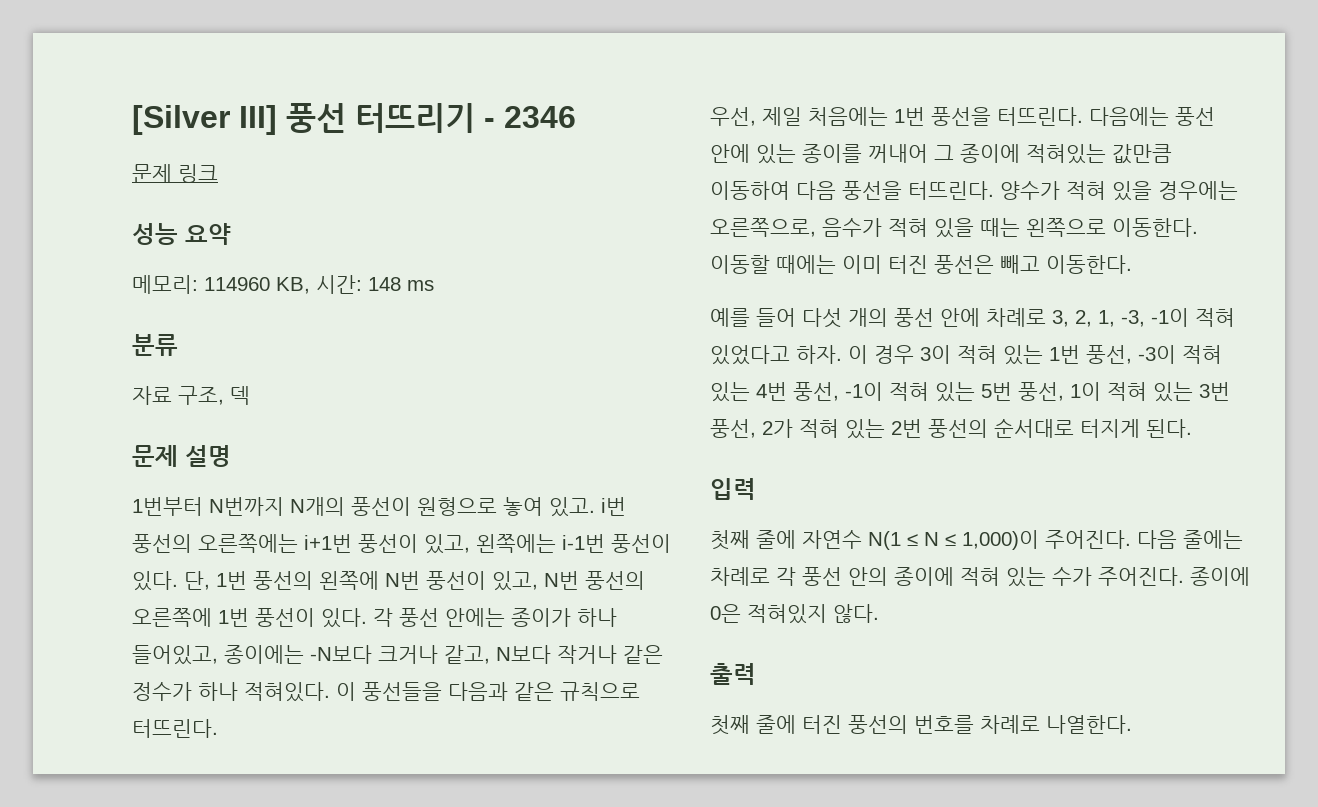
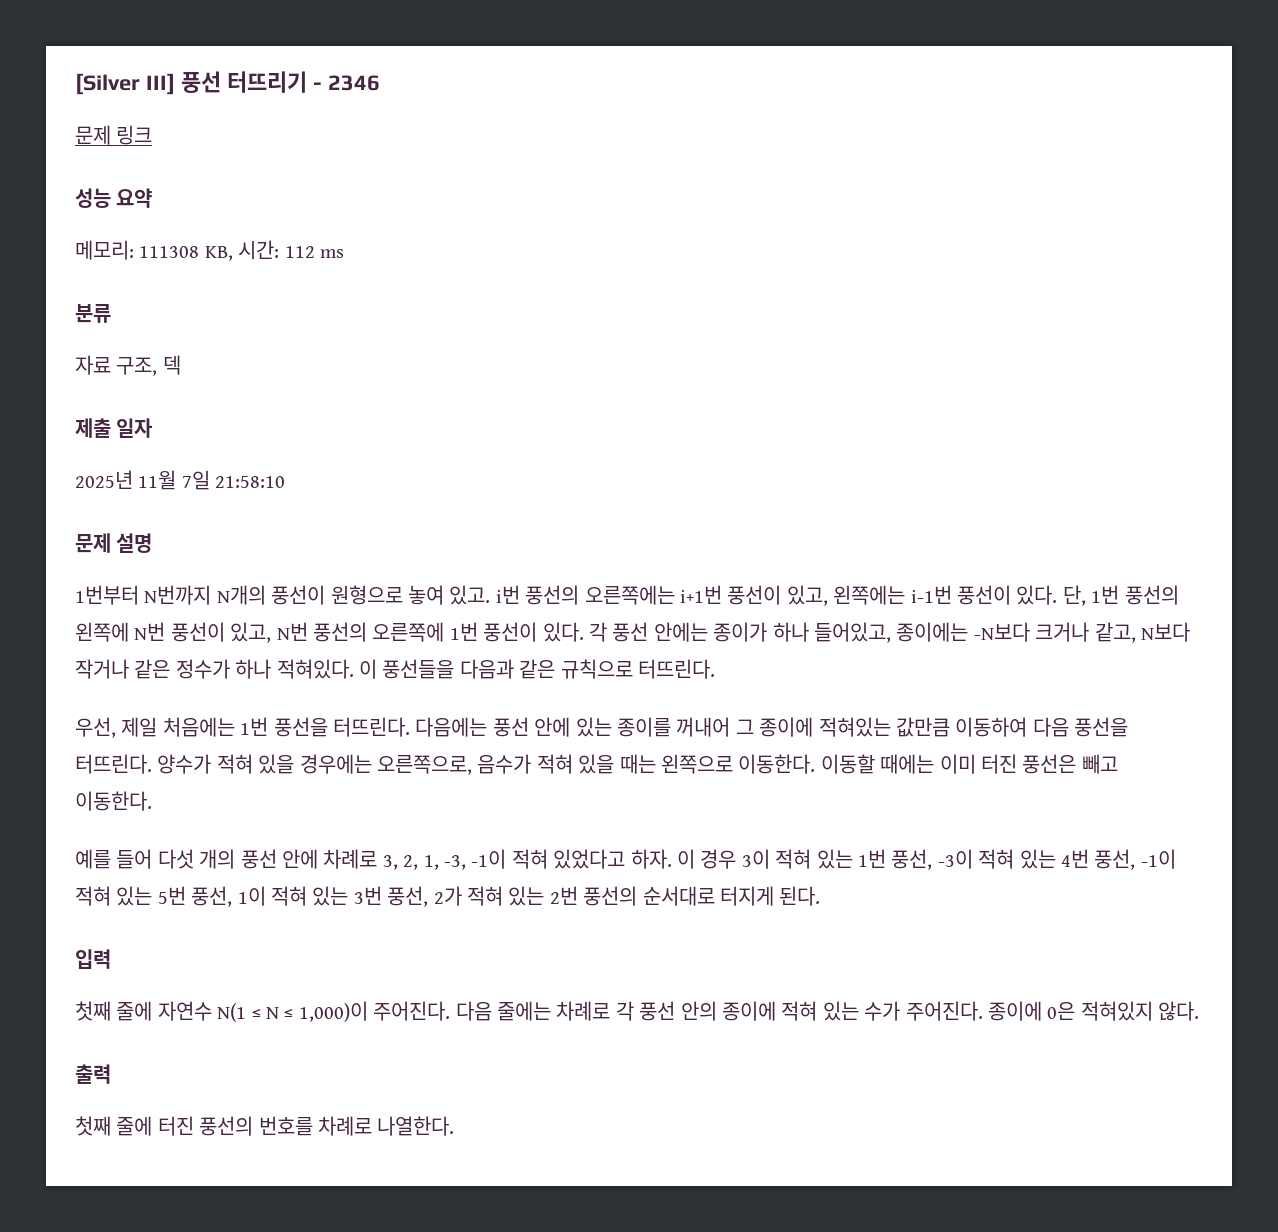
- 메모리: 114960 KB, 시간: 148 ms
+ 메모리: 111308 KB, 시간: 112 ms
+ 제출 일자
+ 2025년 11월 7일 21:58:10

